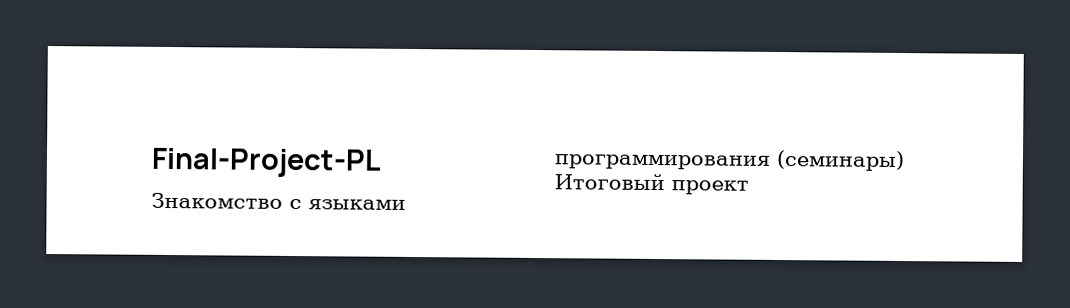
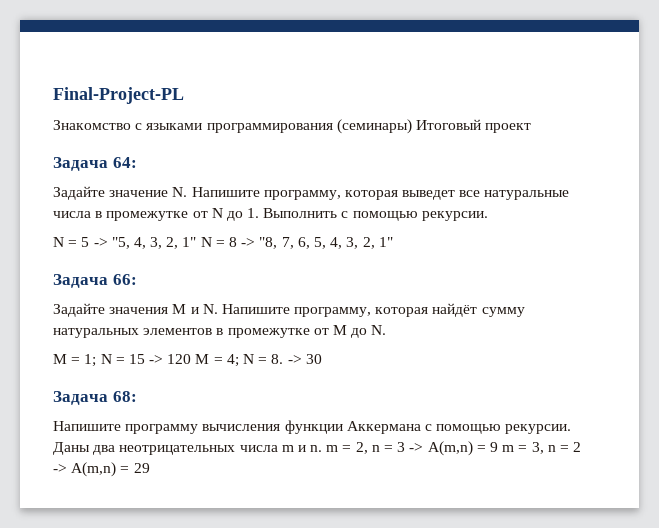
+ Задача 64:
+ Задайте значение N. Напишите программу, которая выведет все натуральные числа в промежутке от N до 1. Выполнить с помощью рекурсии.
+ N = 5 -> "5, 4, 3, 2, 1" N = 8 -> "8, 7, 6, 5, 4, 3, 2, 1"
+ Задача 66:
+ Задайте значения M и N. Напишите программу, которая найдёт сумму натуральных элементов в промежутке от M до N.
+ M = 1; N = 15 -> 120 M = 4; N = 8. -> 30
+ Задача 68:
+ Напишите программу вычисления функции Аккермана с помощью рекурсии. Даны два неотрицательных числа m и n. m = 2, n = 3 -> A(m,n) = 9 m = 3, n = 2 -> A(m,n) = 29

